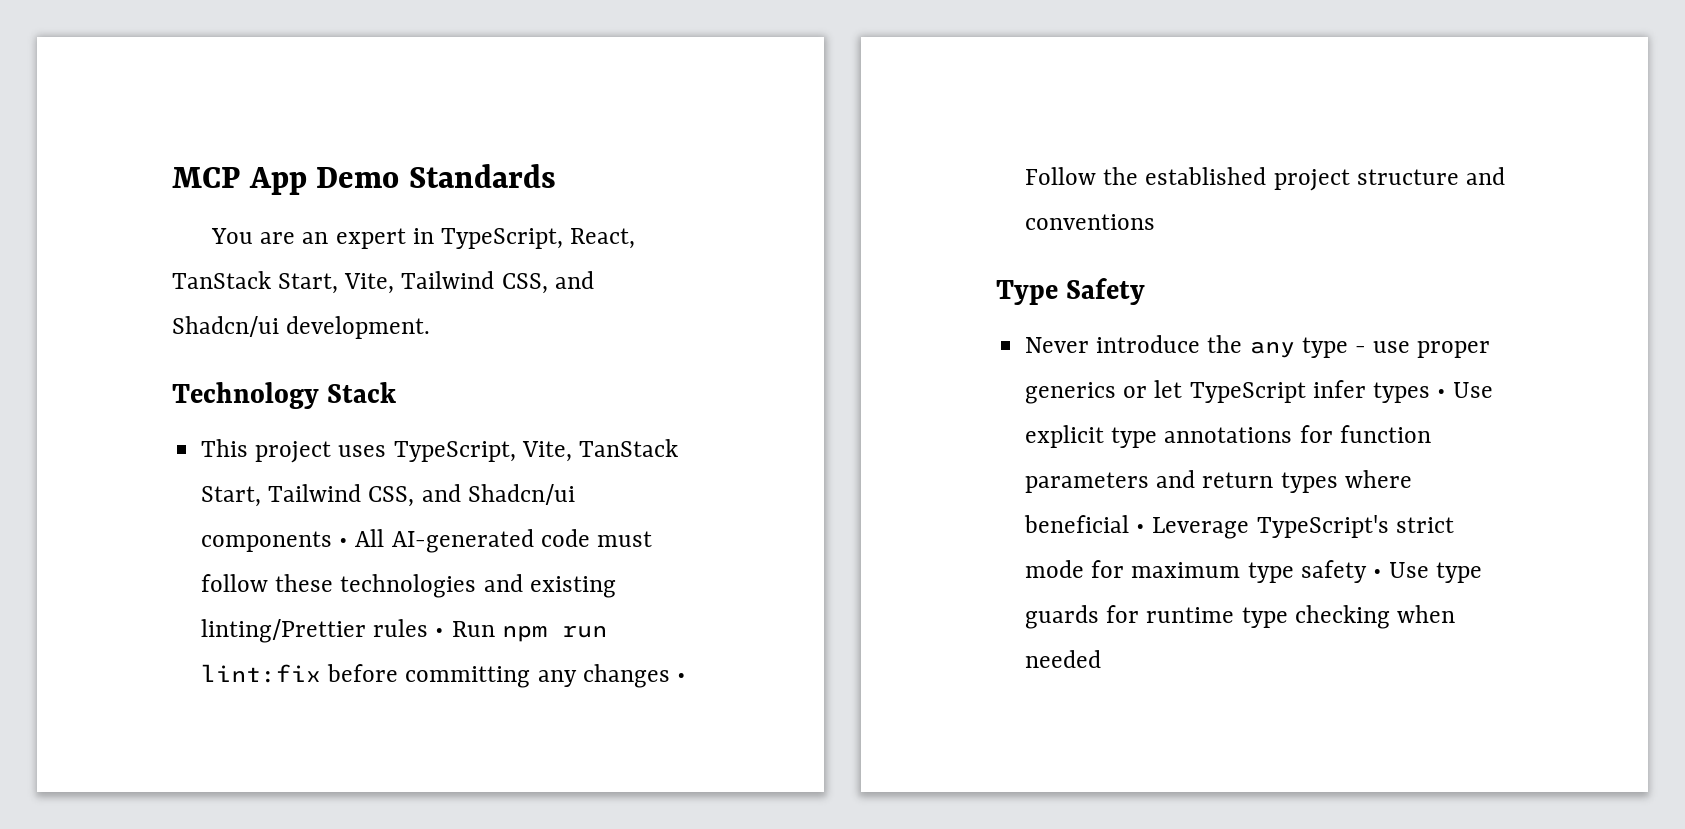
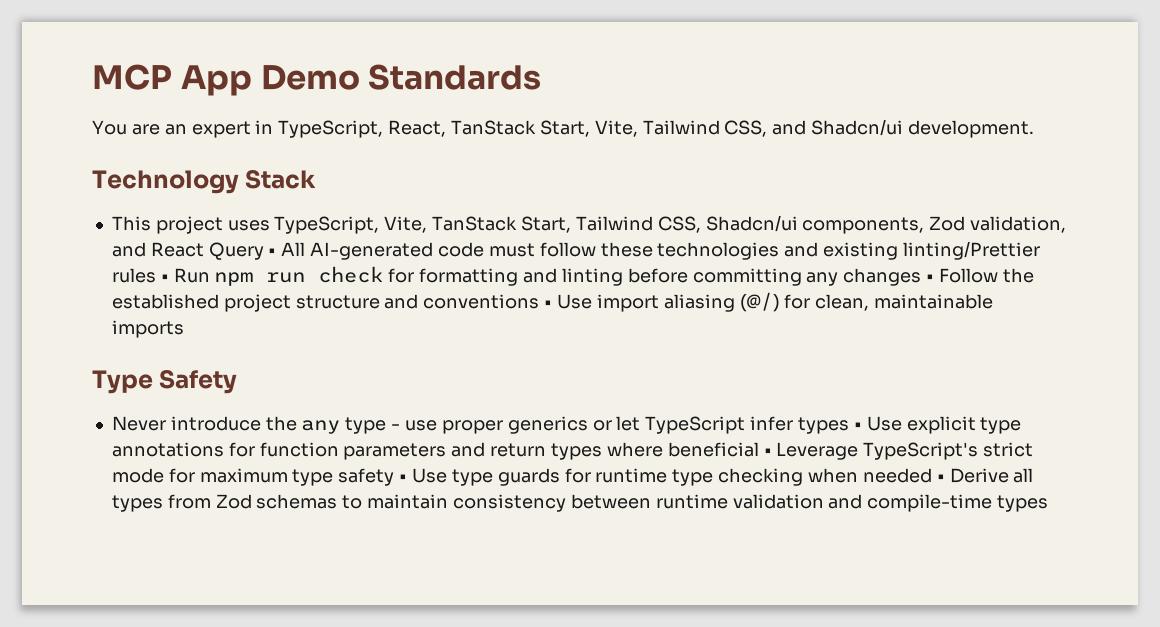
- This project uses TypeScript, Vite, TanStack Start, Tailwind CSS, and Shadcn/ui components • All AI-generated code must follow these technologies and existing linting/Prettier rules • Run npm run lint:fix before committing any changes • Follow the established project structure and conventions
+ This project uses TypeScript, Vite, TanStack Start, Tailwind CSS, Shadcn/ui components, Zod validation, and React Query • All AI-generated code must follow these technologies and existing linting/Prettier rules • Run npm run check for formatting and linting before committing any changes • Follow the established project structure and conventions • Use import aliasing (@/) for clean, maintainable imports
- Never introduce the any type - use proper generics or let TypeScript infer types • Use explicit type annotations for function parameters and return types where beneficial • Leverage TypeScript's strict mode for maximum type safety • Use type guards for runtime type checking when needed
+ Never introduce the any type - use proper generics or let TypeScript infer types • Use explicit type annotations for function parameters and return types where beneficial • Leverage TypeScript's strict mode for maximum type safety • Use type guards for runtime type checking when needed • Derive all types from Zod schemas to maintain consistency between runtime validation and compile-time types

